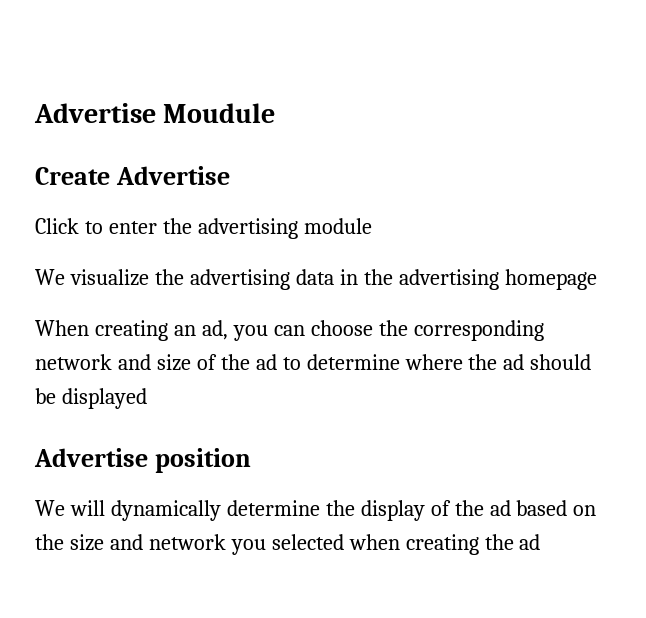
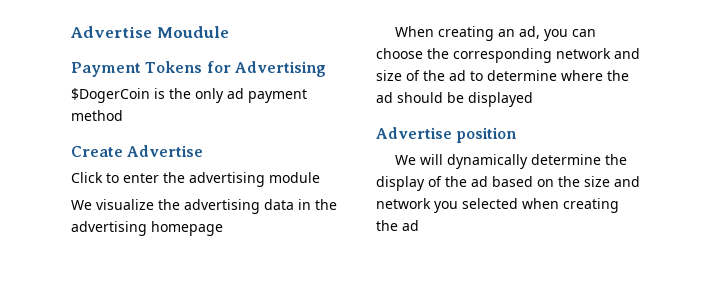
+ Payment Tokens for Advertising
+ $DogerCoin is the only ad payment method

